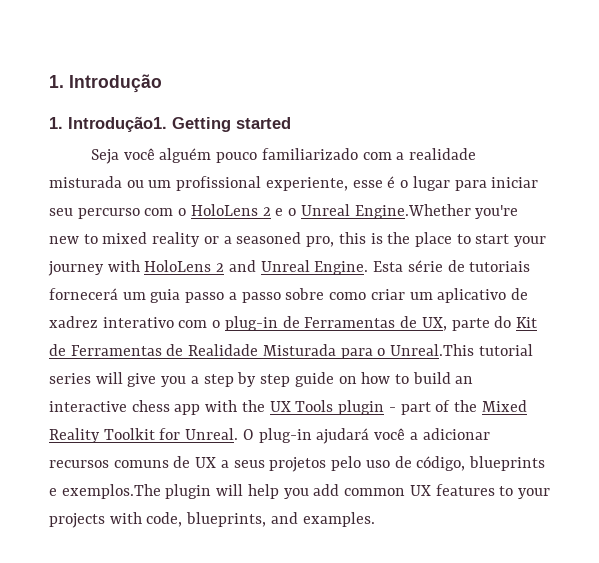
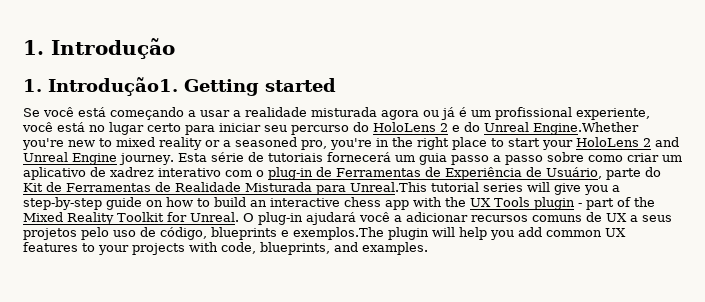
- Seja você alguém pouco familiarizado com a realidade misturada ou um profissional experiente, esse é o lugar para iniciar seu percurso com o HoloLens 2 e o Unreal Engine.Whether you're new to mixed reality or a seasoned pro, this is the place to start your journey with HoloLens 2 and Unreal Engine.
+ Se você está começando a usar a realidade misturada agora ou já é um profissional experiente, você está no lugar certo para iniciar seu percurso do HoloLens 2 e do Unreal Engine.Whether you're new to mixed reality or a seasoned pro, you're in the right place to start your HoloLens 2 and Unreal Engine journey.
- Esta série de tutoriais fornecerá um guia passo a passo sobre como criar um aplicativo de xadrez interativo com o plug-in de Ferramentas de UX, parte do Kit de Ferramentas de Realidade Misturada para o Unreal.This tutorial series will give you a step by step guide on how to build an interactive chess app with the UX Tools plugin - part of the Mixed Reality Toolkit for Unreal.
+ Esta série de tutoriais fornecerá um guia passo a passo sobre como criar um aplicativo de xadrez interativo com o plug-in de Ferramentas de Experiência de Usuário, parte do Kit de Ferramentas de Realidade Misturada para Unreal.This tutorial series will give you a step-by-step guide on how to build an interactive chess app with the UX Tools plugin - part of the Mixed Reality Toolkit for Unreal.

